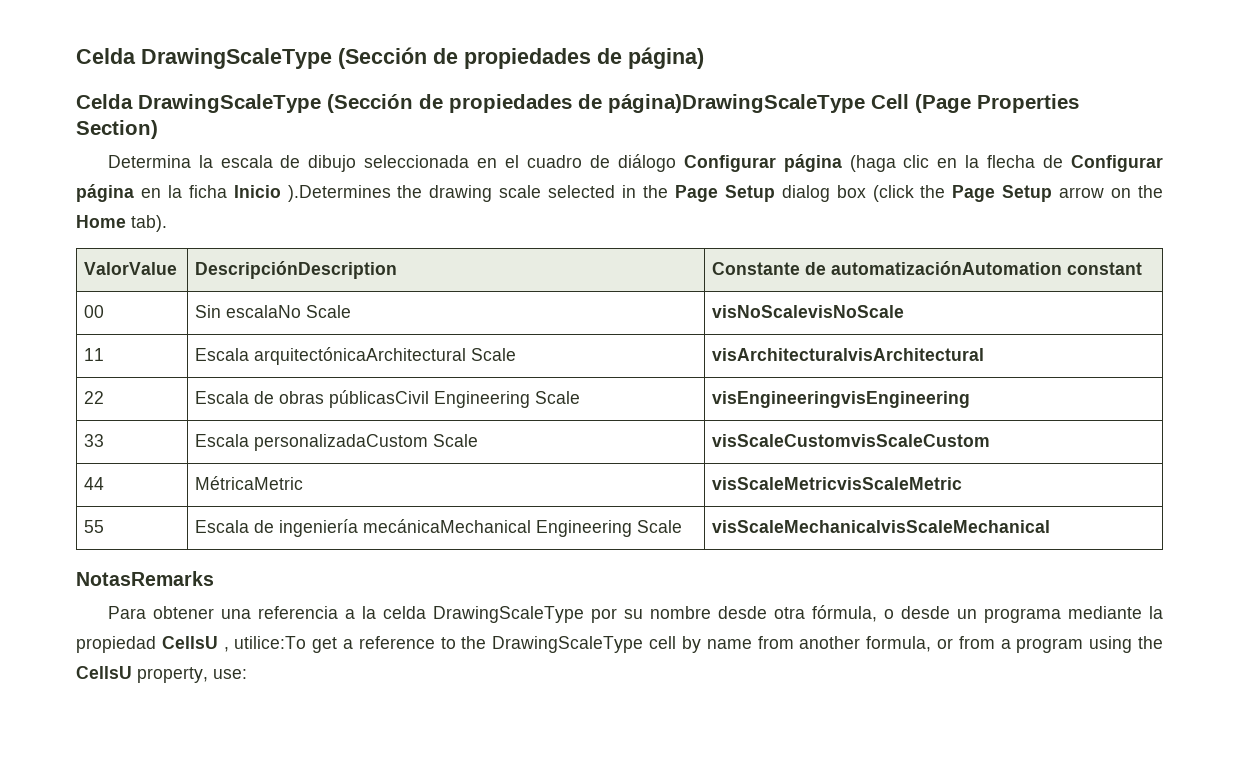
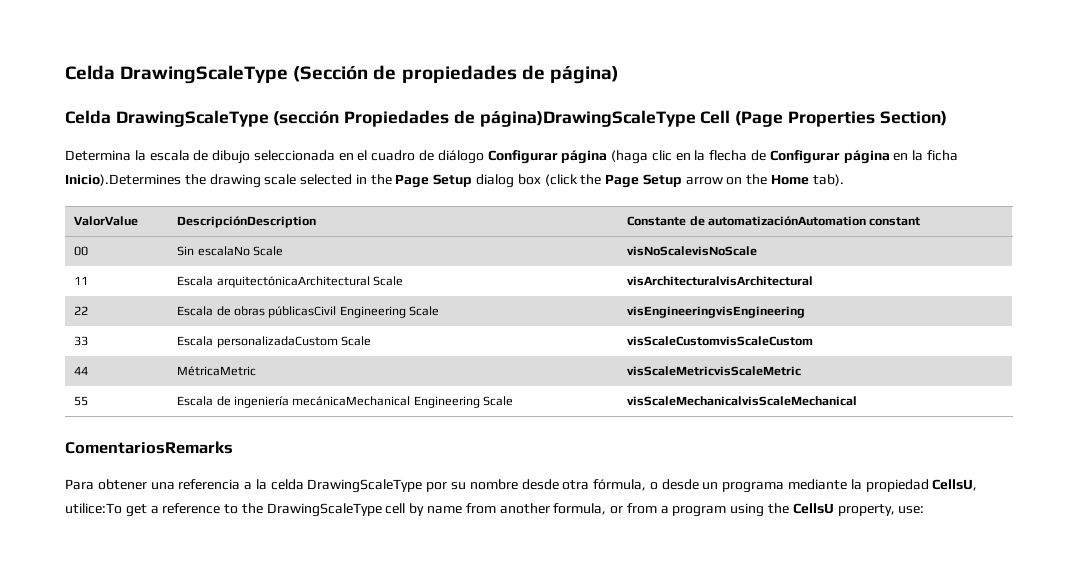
- Celda DrawingScaleType (Sección de propiedades de página)DrawingScaleType Cell (Page Properties Section)
+ Celda DrawingScaleType (sección Propiedades de página)DrawingScaleType Cell (Page Properties Section)
- Determina la escala de dibujo seleccionada en el cuadro de diálogo Configurar página (haga clic en la flecha de Configurar página en la ficha Inicio ).Determines the drawing scale selected in the Page Setup dialog box (click the Page Setup arrow on the Home tab).
+ Determina la escala de dibujo seleccionada en el cuadro de diálogo Configurar página (haga clic en la flecha de Configurar página en la ficha Inicio).Determines the drawing scale selected in the Page Setup dialog box (click the Page Setup arrow on the Home tab).
- NotasRemarks
+ ComentariosRemarks
- Para obtener una referencia a la celda DrawingScaleType por su nombre desde otra fórmula, o desde un programa mediante la propiedad CellsU , utilice:To get a reference to the DrawingScaleType cell by name from another formula, or from a program using the CellsU property, use:
+ Para obtener una referencia a la celda DrawingScaleType por su nombre desde otra fórmula, o desde un programa mediante la propiedad CellsU, utilice:To get a reference to the DrawingScaleType cell by name from another formula, or from a program using the CellsU property, use:

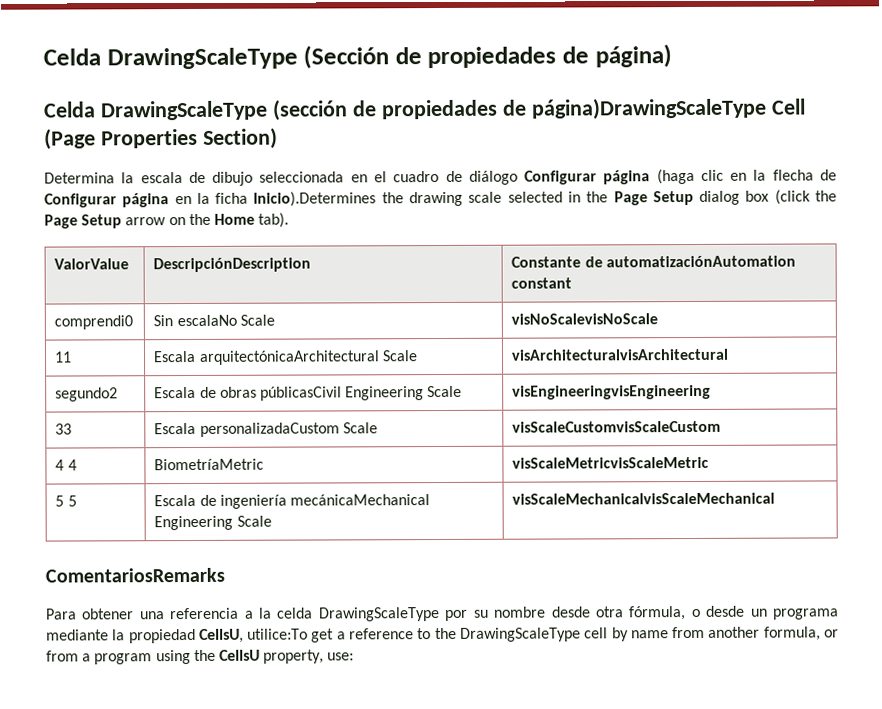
- Celda DrawingScaleType (sección Propiedades de página)DrawingScaleType Cell (Page Properties Section)
+ Celda DrawingScaleType (sección de propiedades de página)DrawingScaleType Cell (Page Properties Section)
- 00 | Sin escalaNo Scale | visNoScalevisNoScale
+ comprendi0 | Sin escalaNo Scale | visNoScalevisNoScale
- 22 | Escala de obras públicasCivil Engineering Scale | visEngineeringvisEngineering
+ segundo2 | Escala de obras públicasCivil Engineering Scale | visEngineeringvisEngineering
- 44 | MétricaMetric | visScaleMetricvisScaleMetric
+ 4 4 | BiometríaMetric | visScaleMetricvisScaleMetric
- 55 | Escala de ingeniería mecánicaMechanical Engineering Scale | visScaleMechanicalvisScaleMechanical
+ 5 5 | Escala de ingeniería mecánicaMechanical Engineering Scale | visScaleMechanicalvisScaleMechanical

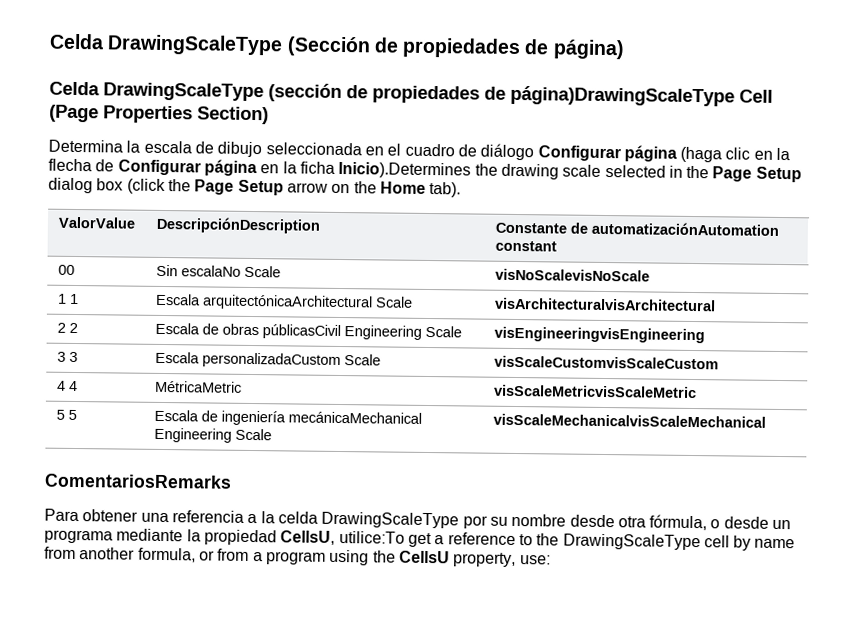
- comprendi0 | Sin escalaNo Scale | visNoScalevisNoScale
+ 00 | Sin escalaNo Scale | visNoScalevisNoScale
- 11 | Escala arquitectónicaArchitectural Scale | visArchitecturalvisArchitectural
+ 1 1 | Escala arquitectónicaArchitectural Scale | visArchitecturalvisArchitectural
- segundo2 | Escala de obras públicasCivil Engineering Scale | visEngineeringvisEngineering
+ 2 2 | Escala de obras públicasCivil Engineering Scale | visEngineeringvisEngineering
- 33 | Escala personalizadaCustom Scale | visScaleCustomvisScaleCustom
+ 3 3 | Escala personalizadaCustom Scale | visScaleCustomvisScaleCustom
- 4 4 | BiometríaMetric | visScaleMetricvisScaleMetric
+ 4 4 | MétricaMetric | visScaleMetricvisScaleMetric

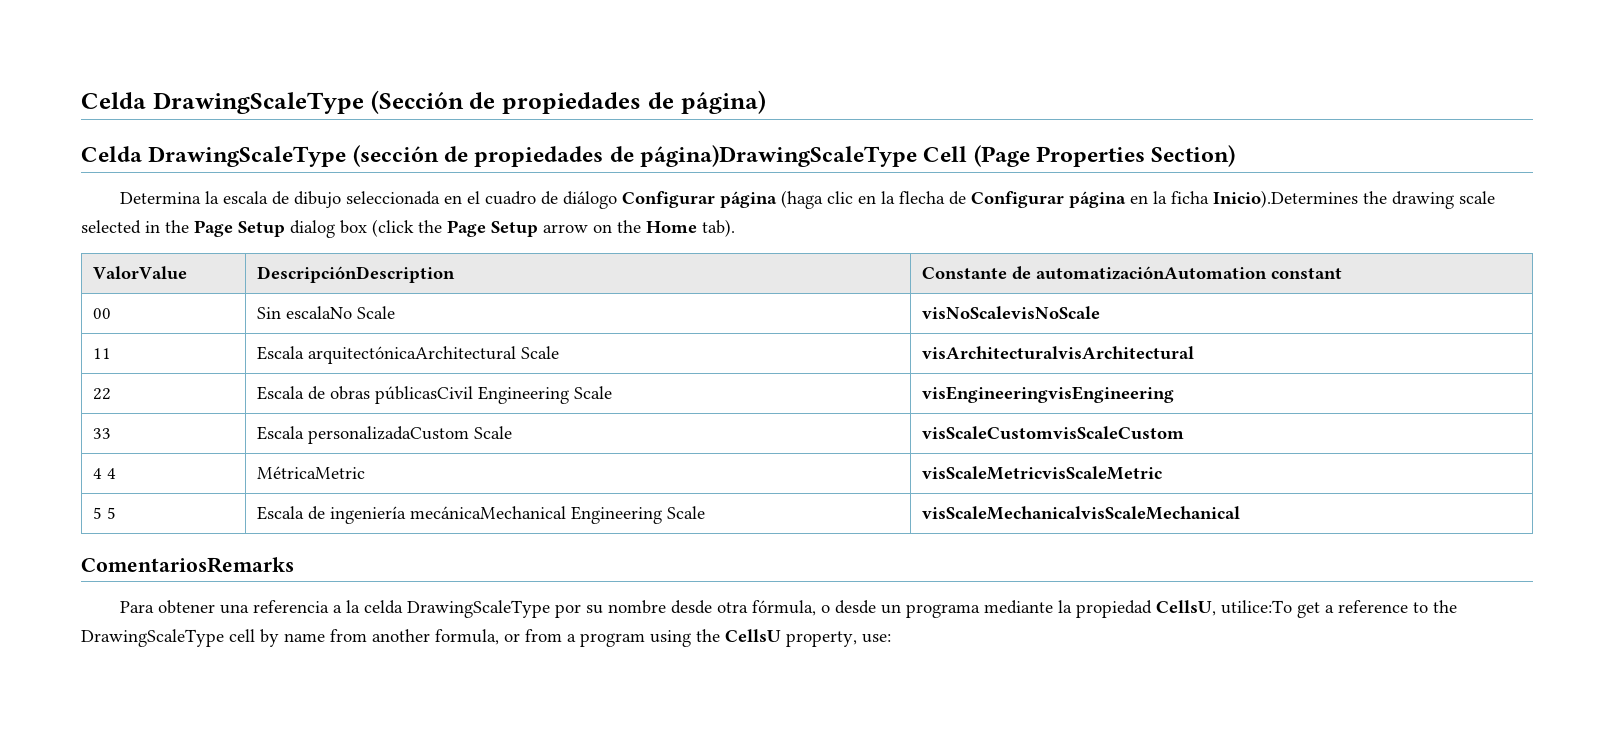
- 1 1 | Escala arquitectónicaArchitectural Scale | visArchitecturalvisArchitectural
+ 11 | Escala arquitectónicaArchitectural Scale | visArchitecturalvisArchitectural
- 2 2 | Escala de obras públicasCivil Engineering Scale | visEngineeringvisEngineering
+ 22 | Escala de obras públicasCivil Engineering Scale | visEngineeringvisEngineering
- 3 3 | Escala personalizadaCustom Scale | visScaleCustomvisScaleCustom
+ 33 | Escala personalizadaCustom Scale | visScaleCustomvisScaleCustom

